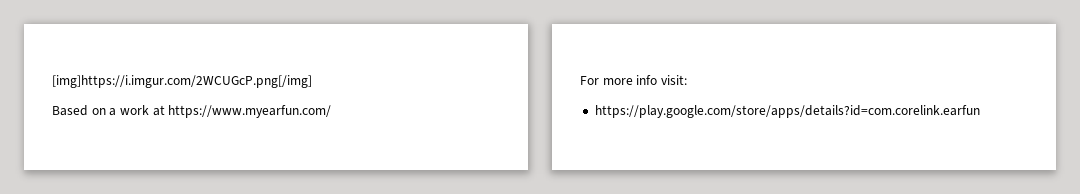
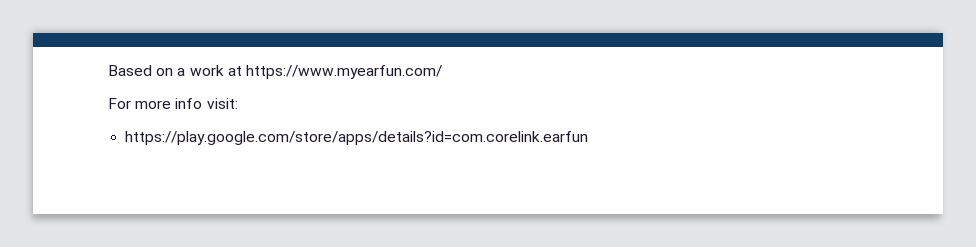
- [img]https://i.imgur.com/2WCUGcP.png[/img]

